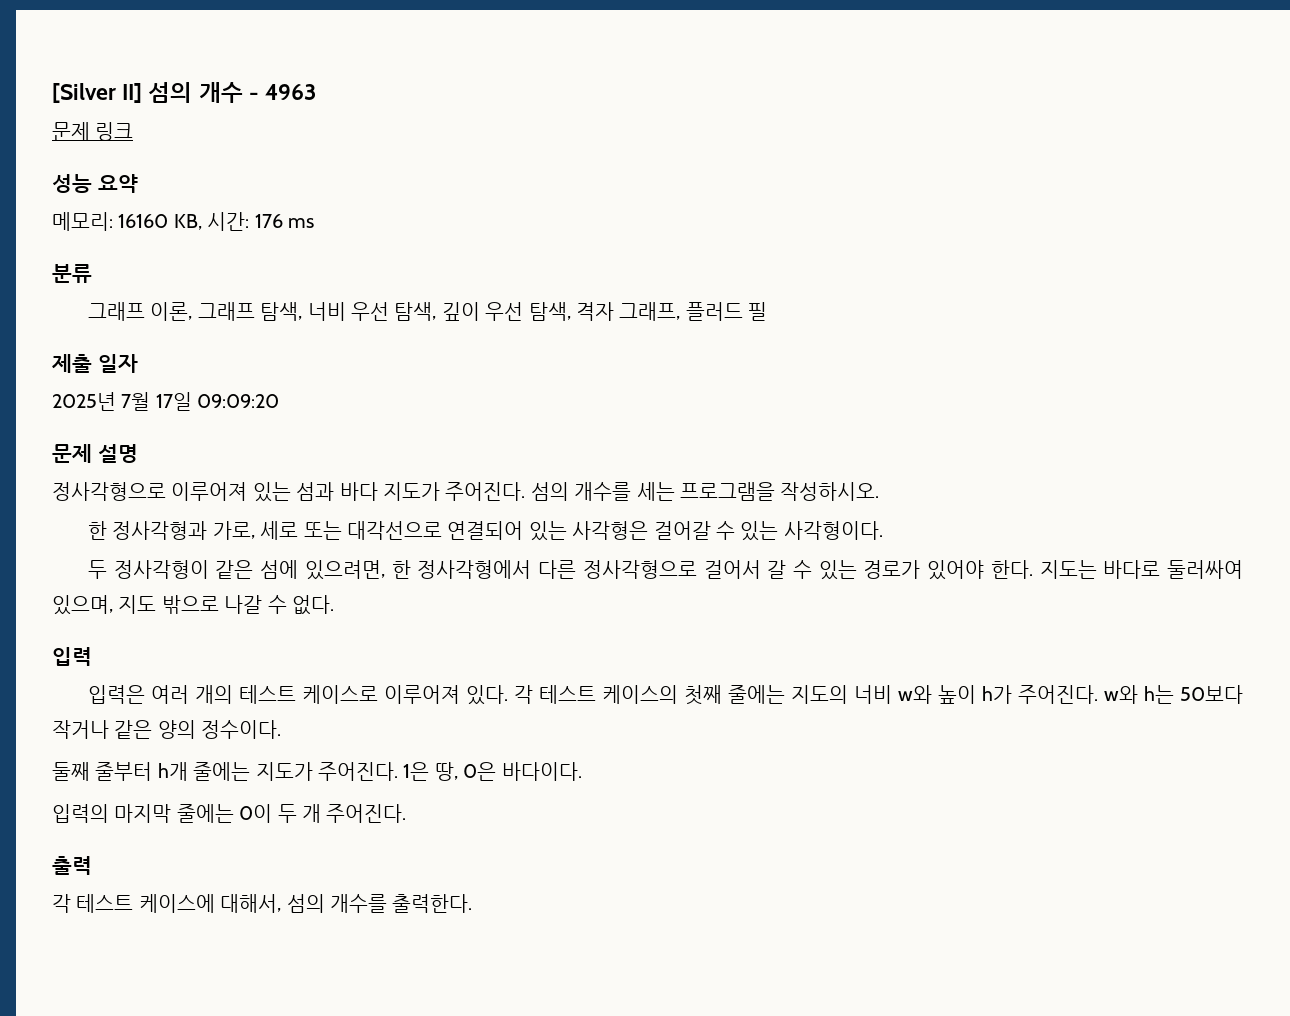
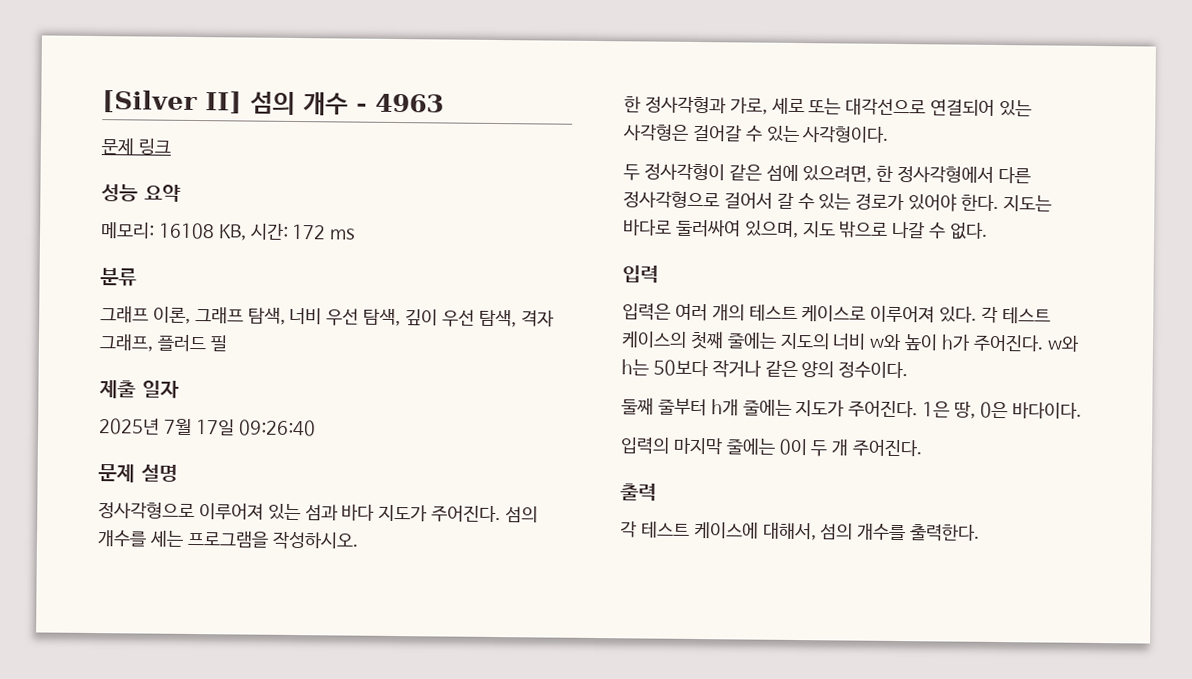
- 메모리: 16160 KB, 시간: 176 ms
+ 메모리: 16108 KB, 시간: 172 ms
- 2025년 7월 17일 09:09:20
+ 2025년 7월 17일 09:26:40

